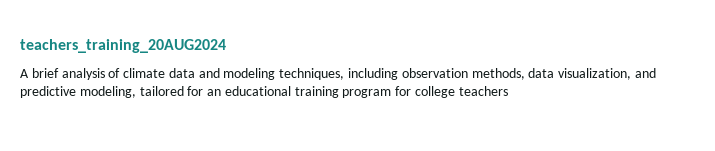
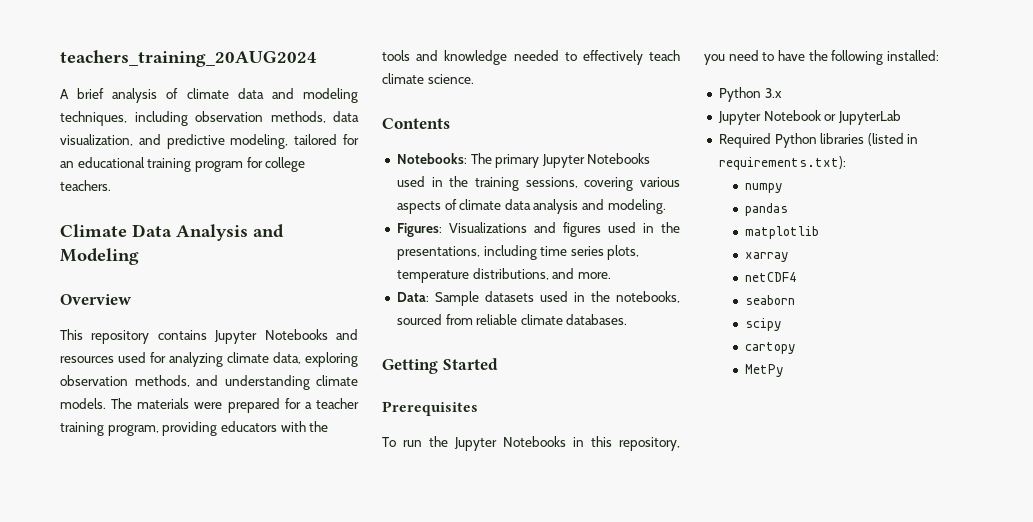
- A brief analysis of climate data and modeling techniques, including observation methods, data visualization, and predictive modeling, tailored for an educational training program for college teachers
+ A brief analysis of climate data and modeling techniques, including observation methods, data visualization, and predictive modeling, tailored for an educational training program for college teachers.
+ Climate Data Analysis and Modeling
+ Overview
+ This repository contains Jupyter Notebooks and resources used for analyzing climate data, exploring observation methods, and understanding climate models. The materials were prepared for a teacher training program, providing educators with the tools and knowledge needed to effectively teach climate science.
+ Contents
+ Notebooks: The primary Jupyter Notebooks used in the training sessions, covering various aspects of climate data analysis and modeling.
+ Figures: Visualizations and figures used in the presentations, including time series plots, temperature distributions, and more.
+ Data: Sample datasets used in the notebooks, sourced from reliable climate databases.
+ Getting Started
+ Prerequisites
+ To run the Jupyter Notebooks in this repository, you need to have the following installed:
+ Python 3.x
+ Jupyter Notebook or JupyterLab
+ Required Python libraries (listed in requirements.txt):
+ numpy
+ pandas
+ matplotlib
+ xarray
+ netCDF4
+ seaborn
+ scipy
+ cartopy
+ MetPy

